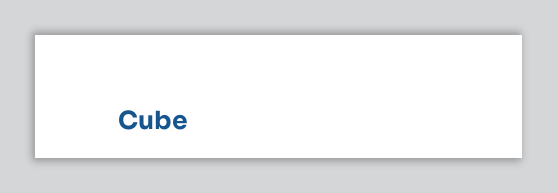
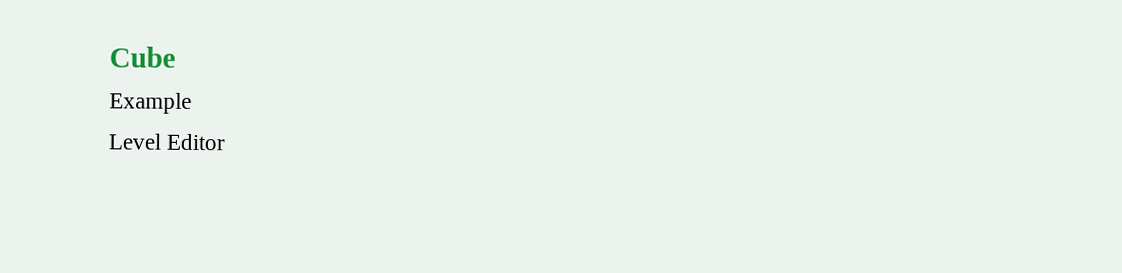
+ Example
+ Level Editor

